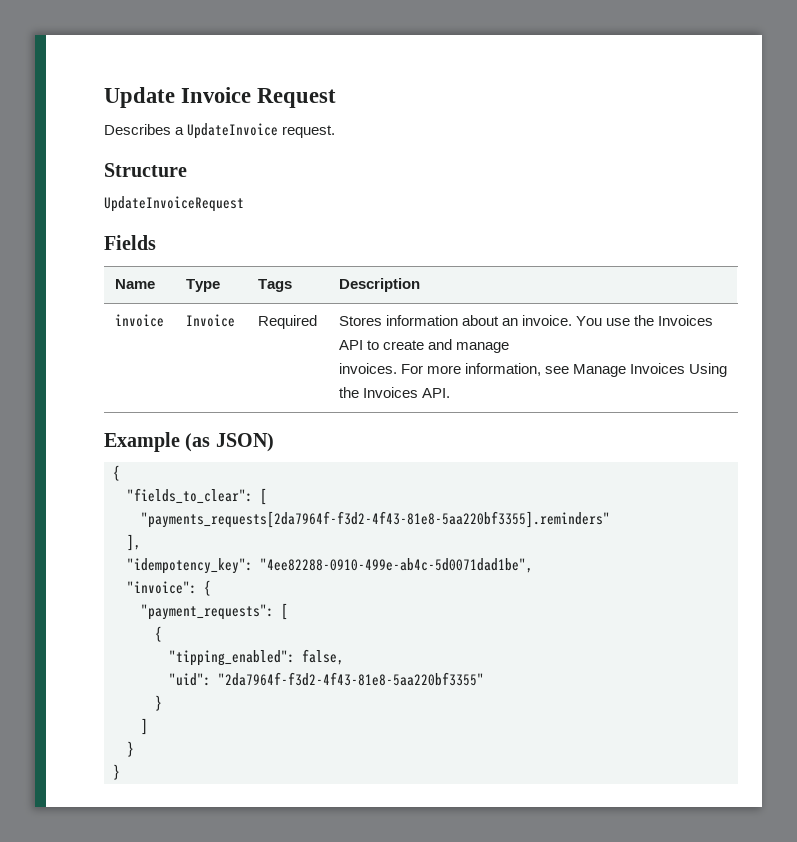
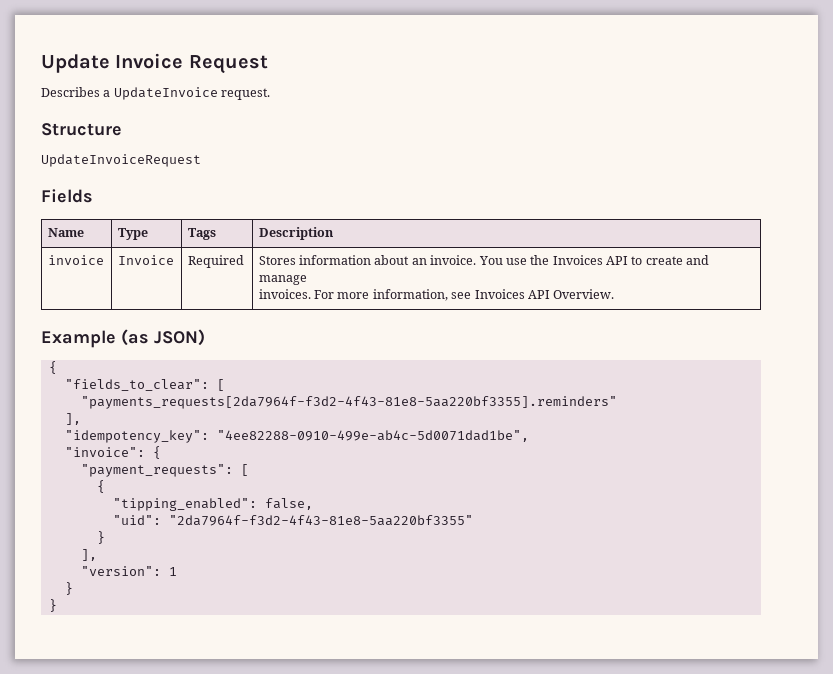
  invoice | Invoice | Required | Stores information about an invoice. You use the Invoices API to create and manage
- invoices. For more information, see Manage Invoices Using the Invoices API.
+ invoices. For more information, see Invoices API Overview.
  "uid": "2da7964f-f3d2-4f43-81e8-5aa220bf3355"
  }
- ]
+ ],
+ "version": 1

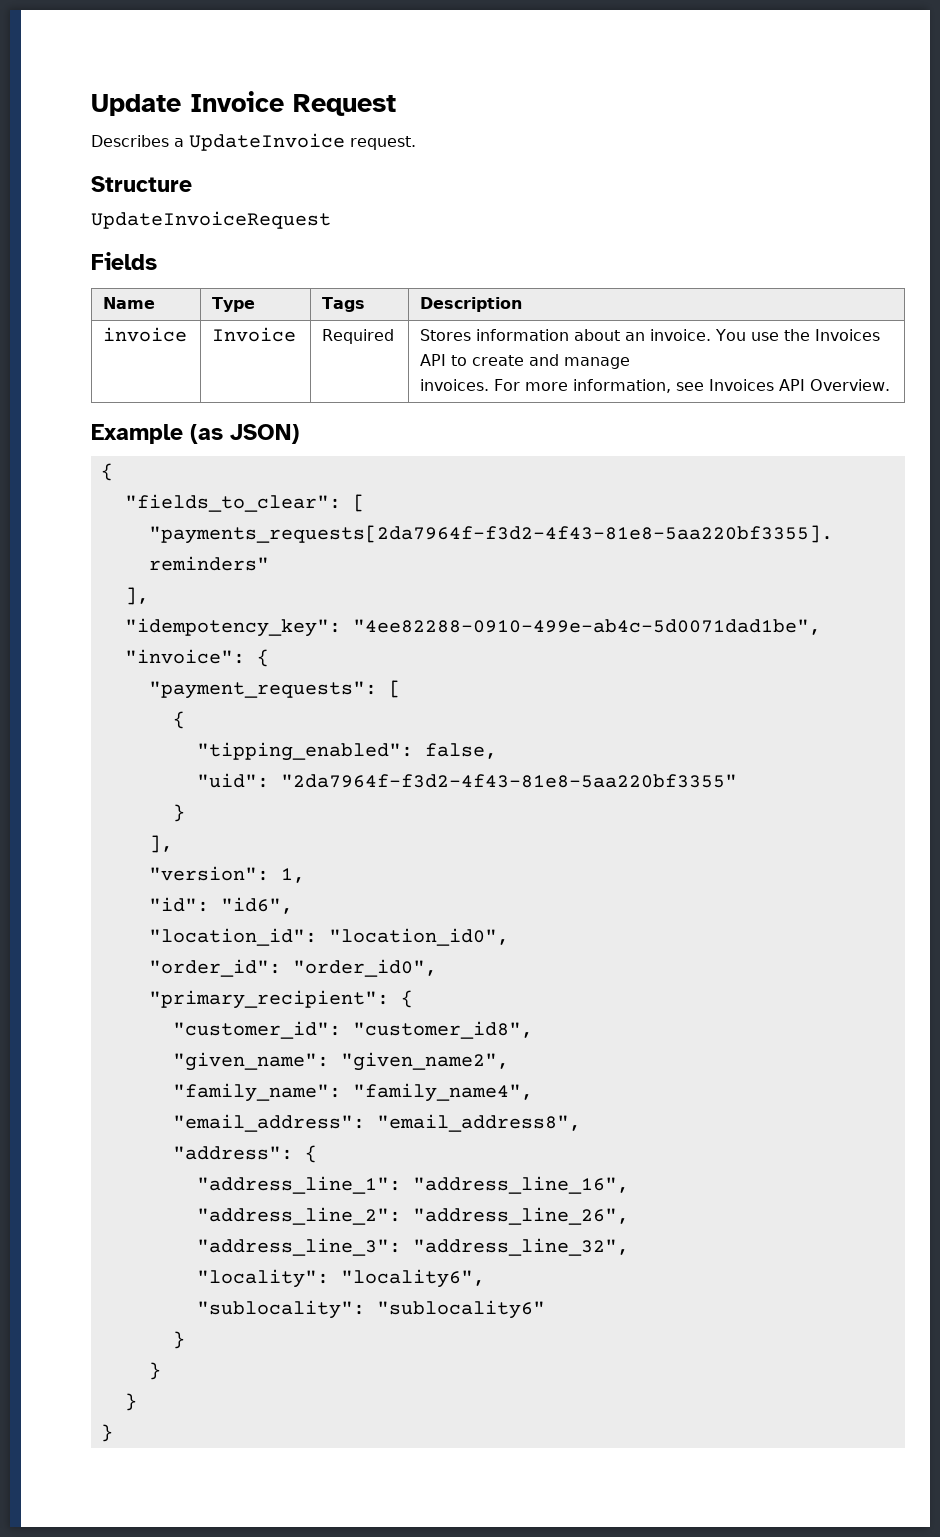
- "version": 1
+ "version": 1,
+ "id": "id6",
+ "location_id": "location_id0",
+ "order_id": "order_id0",
+ "primary_recipient": {
+ "customer_id": "customer_id8",
+ "given_name": "given_name2",
+ "family_name": "family_name4",
+ "email_address": "email_address8",
+ "address": {
+ "address_line_1": "address_line_16",
+ "address_line_2": "address_line_26",
+ "address_line_3": "address_line_32",
+ "locality": "locality6",
+ "sublocality": "sublocality6"
+ }
+ }

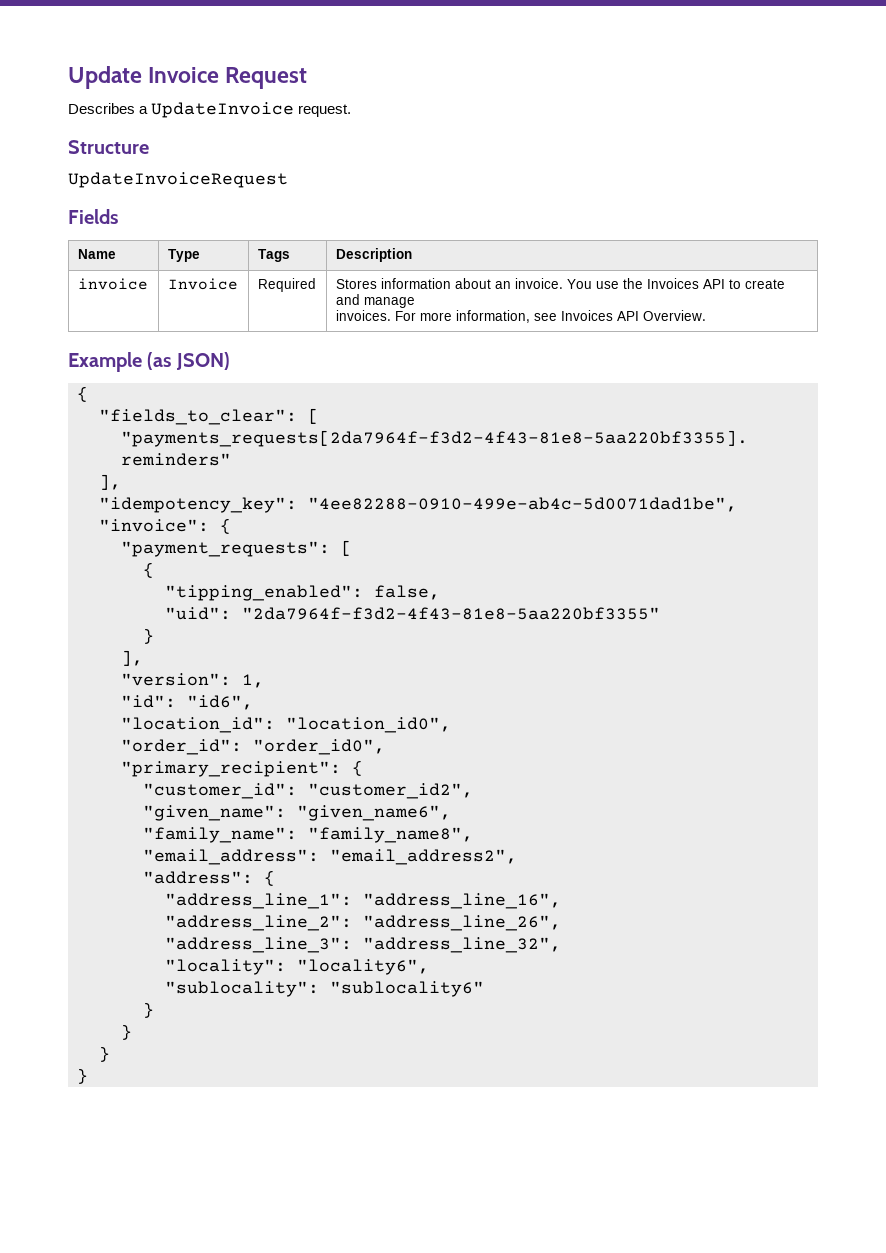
- "customer_id": "customer_id8",
+ "customer_id": "customer_id2",
- "given_name": "given_name2",
+ "given_name": "given_name6",
- "family_name": "family_name4",
+ "family_name": "family_name8",
- "email_address": "email_address8",
+ "email_address": "email_address2",

